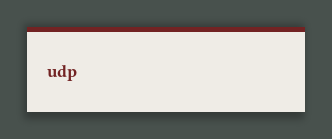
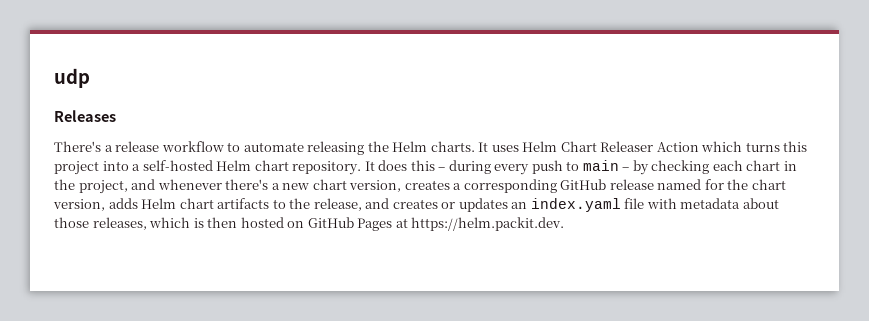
+ Releases
+ There's a release workflow to automate releasing the Helm charts. It uses Helm Chart Releaser Action which turns this project into a self-hosted Helm chart repository. It does this – during every push to main – by checking each chart in the project, and whenever there's a new chart version, creates a corresponding GitHub release named for the chart version, adds Helm chart artifacts to the release, and creates or updates an index.yaml file with metadata about those releases, which is then hosted on GitHub Pages at https://helm.packit.dev.

